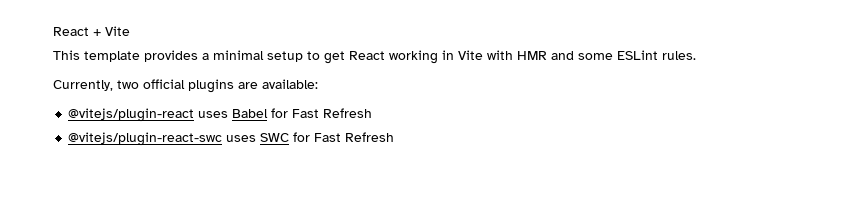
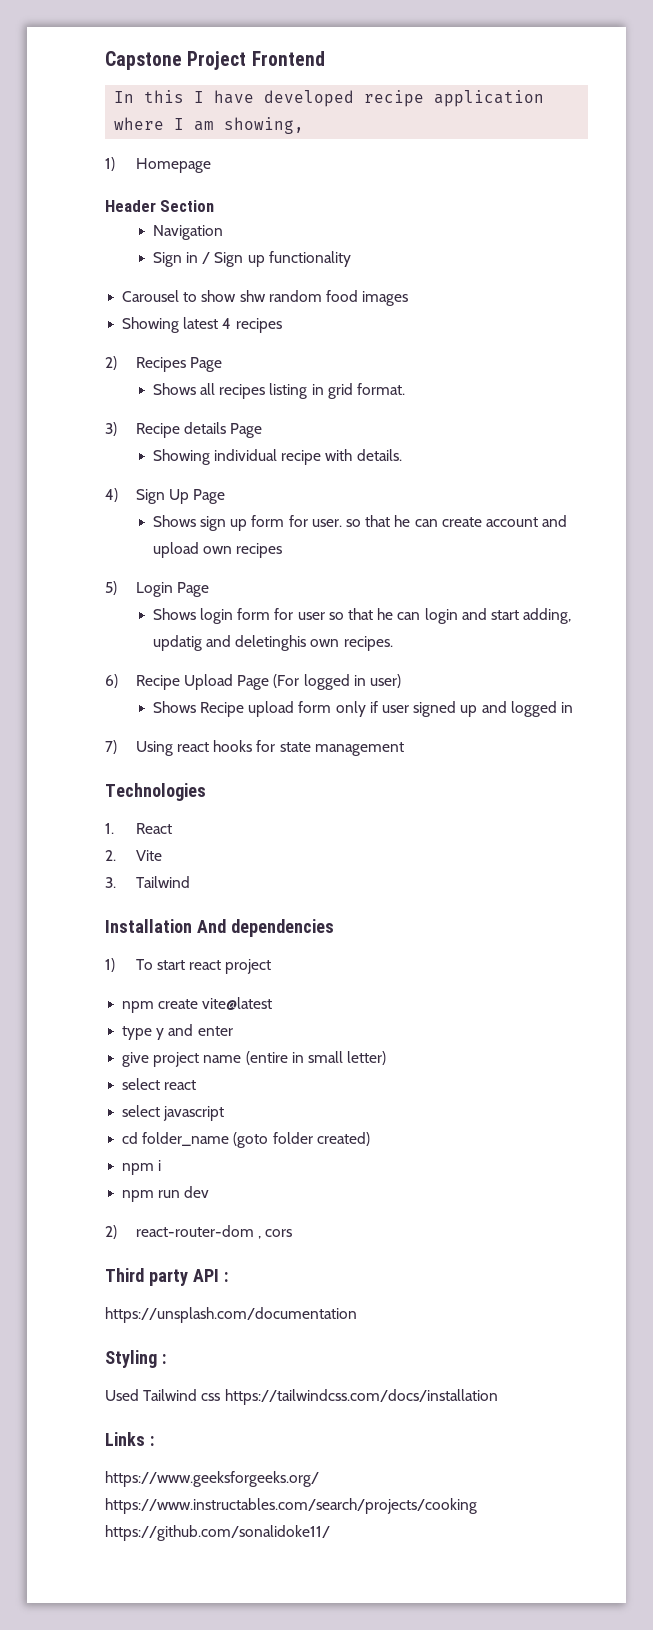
- React + Vite
+ Capstone Project Frontend
+ In this I have developed recipe application where I am showing,
+ 1) Homepage
+ Header Section
+ Navigation
+ Sign in / Sign up functionality
+ Carousel to show shw random food images
+ Showing latest 4 recipes
+ 2) Recipes Page
+ Shows all recipes listing in grid format.
+ 3) Recipe details Page
+ Showing individual recipe with details.
+ 4) Sign Up Page
+ Shows sign up form for user. so that he can create account and upload own recipes
+ 5) Login Page
+ Shows login form for user so that he can login and start adding, updatig and deletinghis own recipes.
+ 6) Recipe Upload Page (For logged in user)
+ Shows Recipe upload form only if user signed up and logged in
+ 7) Using react hooks for state management
+ Technologies
+ 1. React
+ 2. Vite
- This template provides a minimal setup to get React working in Vite with HMR and some ESLint rules.
- Currently, two official plugins are available:
- @vitejs/plugin-react uses Babel for Fast Refresh
- @vitejs/plugin-react-swc uses SWC for Fast Refresh
+ 3. Tailwind
+ Installation And dependencies
+ 1) To start react project
+ npm create vite@latest
+ type y and enter
+ give project name (entire in small letter)
+ select react
+ select javascript
+ cd folder_name (goto folder created)
+ npm i
+ npm run dev
+ 2) react-router-dom , cors
+ Third party API :
+ https://unsplash.com/documentation
+ Styling :
+ Used Tailwind css https://tailwindcss.com/docs/installation
+ Links :
+ https://www.geeksforgeeks.org/ https://www.instructables.com/search/projects/cooking https://github.com/sonalidoke11/

